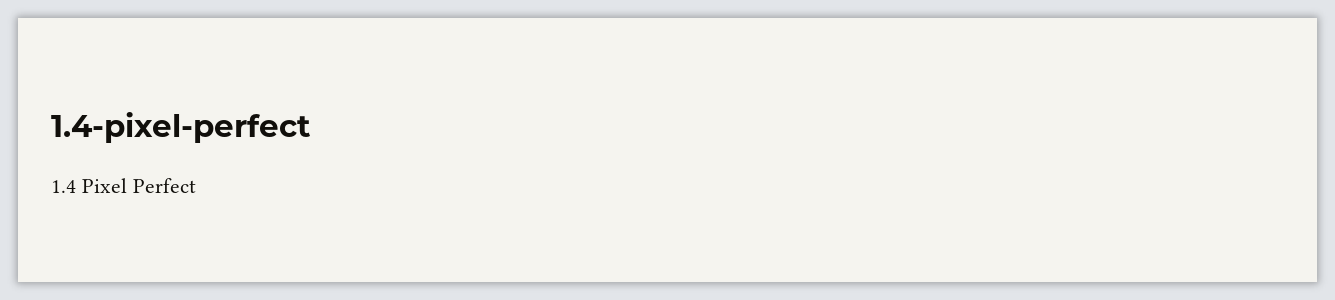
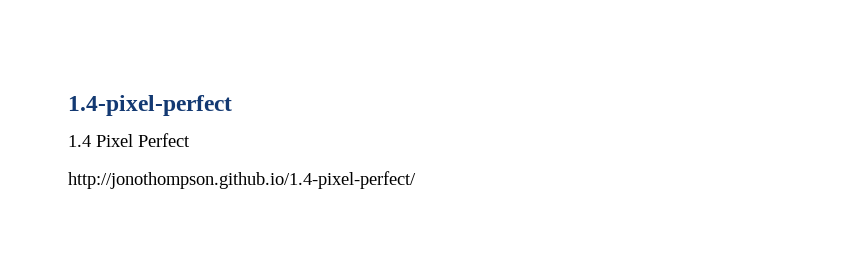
+ http://jonothompson.github.io/1.4-pixel-perfect/

